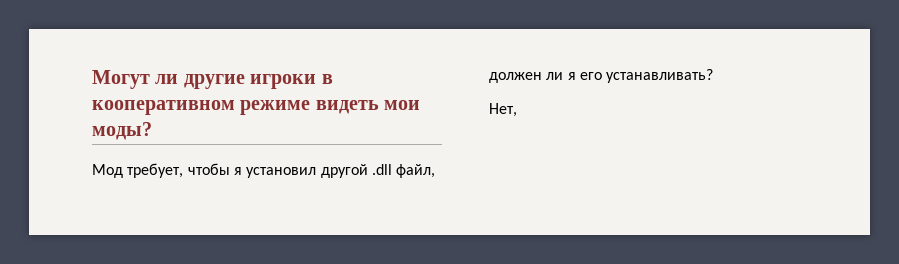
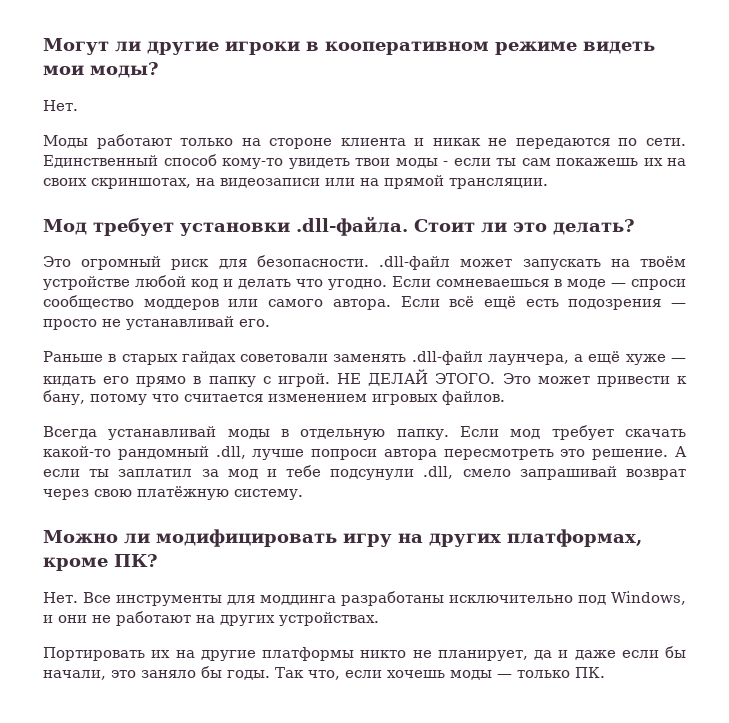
  Могут ли другие игроки в кооперативном режиме видеть мои моды?
- Мод требует, чтобы я установил другой .dll файл, должен ли я его устанавливать?
- Нет,
+ Нет.
+ Моды работают только на стороне клиента и никак не передаются по сети. Единственный способ кому-то увидеть твои моды - если ты сам покажешь их на своих скриншотах, на видеозаписи или на прямой трансляции.
+ Мод требует установки .dll-файла. Стоит ли это делать?
+ Это огромный риск для безопасности. .dll-файл может запускать на твоём устройстве любой код и делать что угодно. Если сомневаешься в моде — спроси сообщество моддеров или самого автора. Если всё ещё есть подозрения — просто не устанавливай его.
+ Раньше в старых гайдах советовали заменять .dll-файл лаунчера, а ещё хуже — кидать его прямо в папку с игрой. НЕ ДЕЛАЙ ЭТОГО. Это может привести к бану, потому что считается изменением игровых файлов.
+ Всегда устанавливай моды в отдельную папку. Если мод требует скачать какой-то рандомный .dll, лучше попроси автора пересмотреть это решение. А если ты заплатил за мод и тебе подсунули .dll, смело запрашивай возврат через свою платёжную систему.
+ Можно ли модифицировать игру на других платформах, кроме ПК?
+ Нет. Все инструменты для моддинга разработаны исключительно под Windows, и они не работают на других устройствах.
+ Портировать их на другие платформы никто не планирует, да и даже если бы начали, это заняло бы годы. Так что, если хочешь моды — только ПК.

